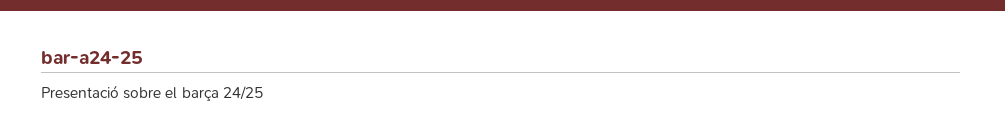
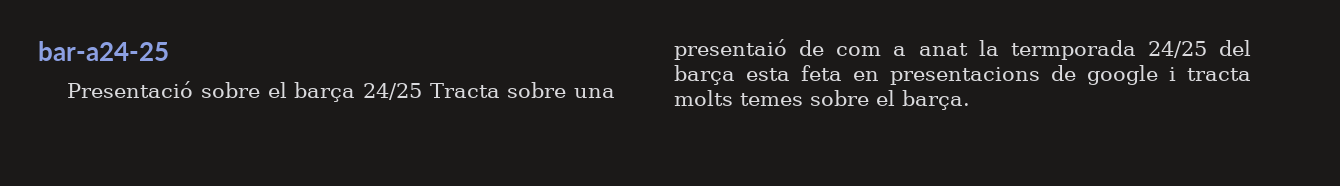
- Presentació sobre el barça 24/25
+ Presentació sobre el barça 24/25 Tracta sobre una presentaió de com a anat la termporada 24/25 del barça esta feta en presentacions de google i tracta molts temes sobre el barça.

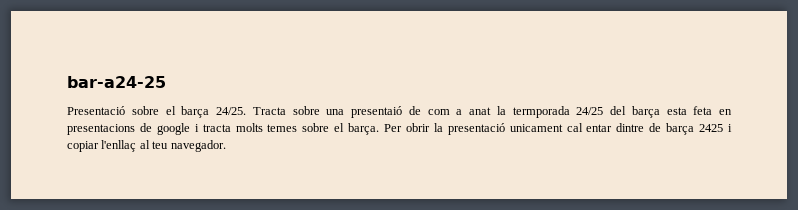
- Presentació sobre el barça 24/25 Tracta sobre una presentaió de com a anat la termporada 24/25 del barça esta feta en presentacions de google i tracta molts temes sobre el barça.
+ Presentació sobre el barça 24/25. Tracta sobre una presentaió de com a anat la termporada 24/25 del barça esta feta en presentacions de google i tracta molts temes sobre el barça.
+ Per obrir la presentació unicament cal entar dintre de barça 2425 i copiar l'enllaç al teu navegador.

